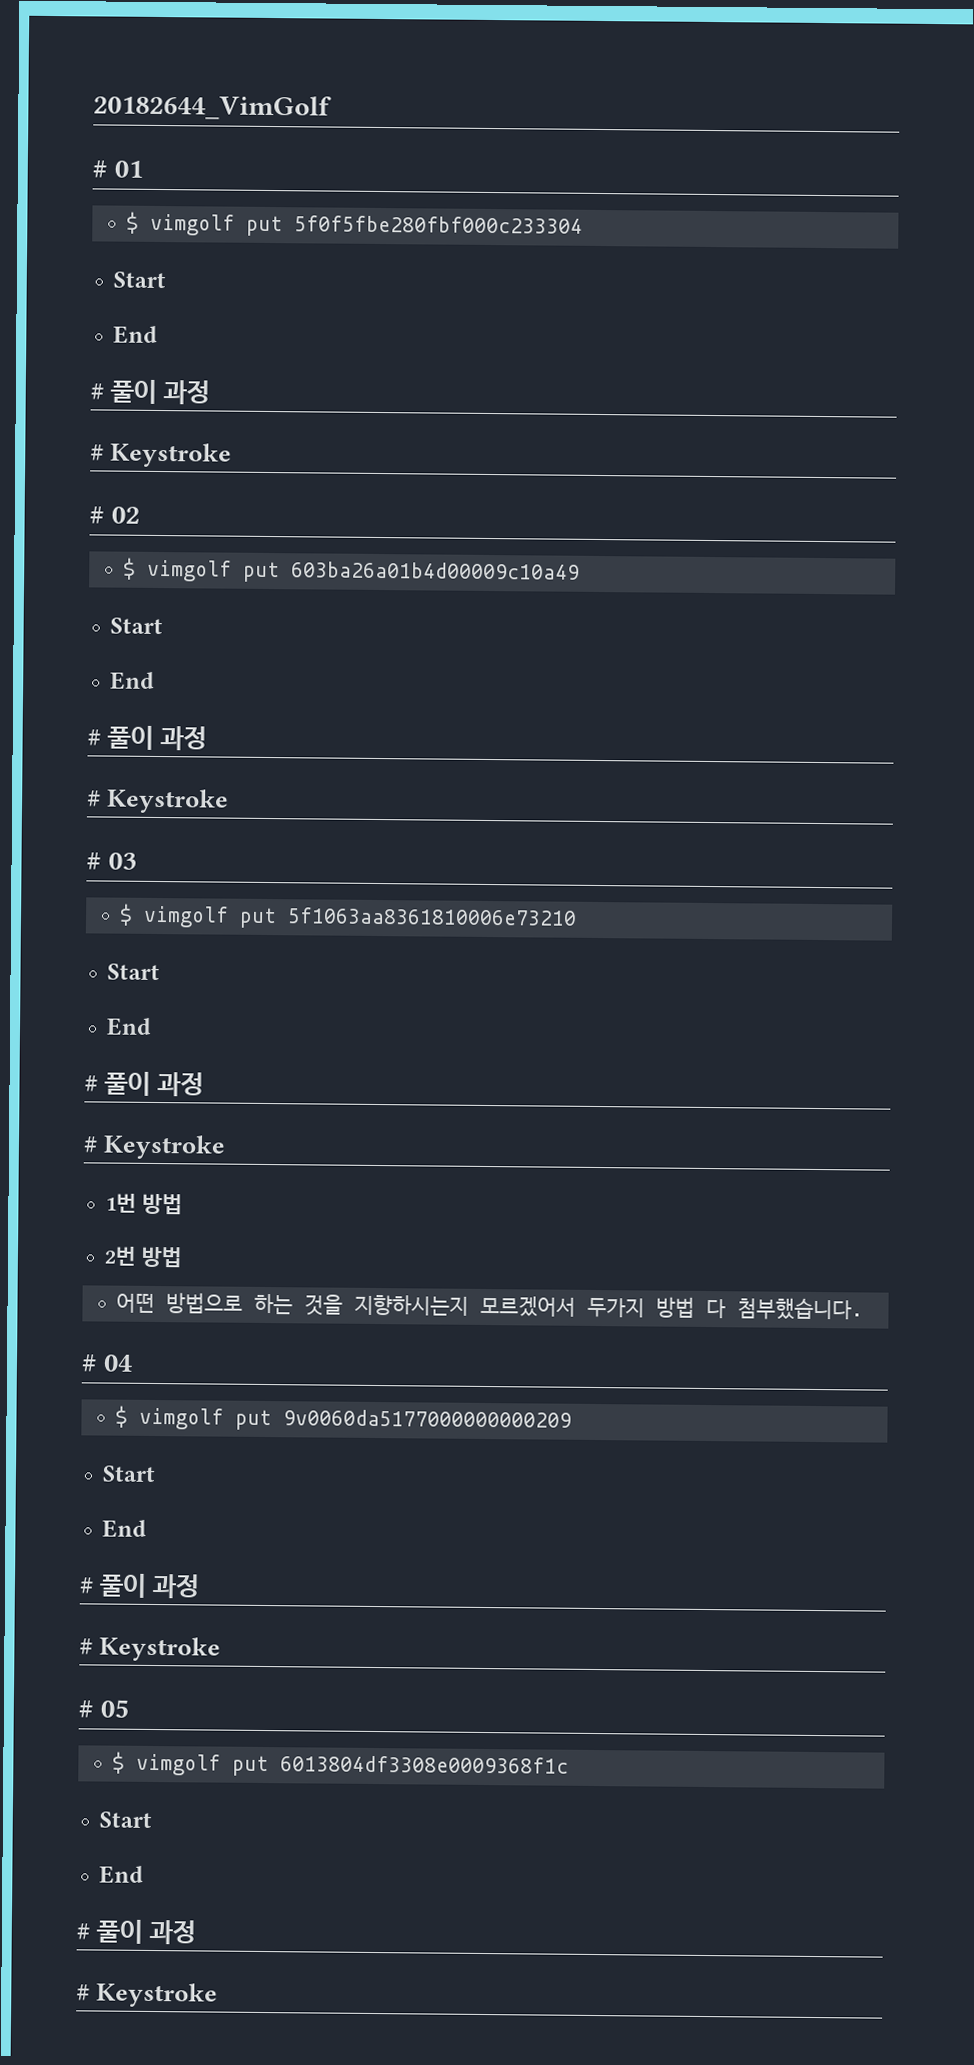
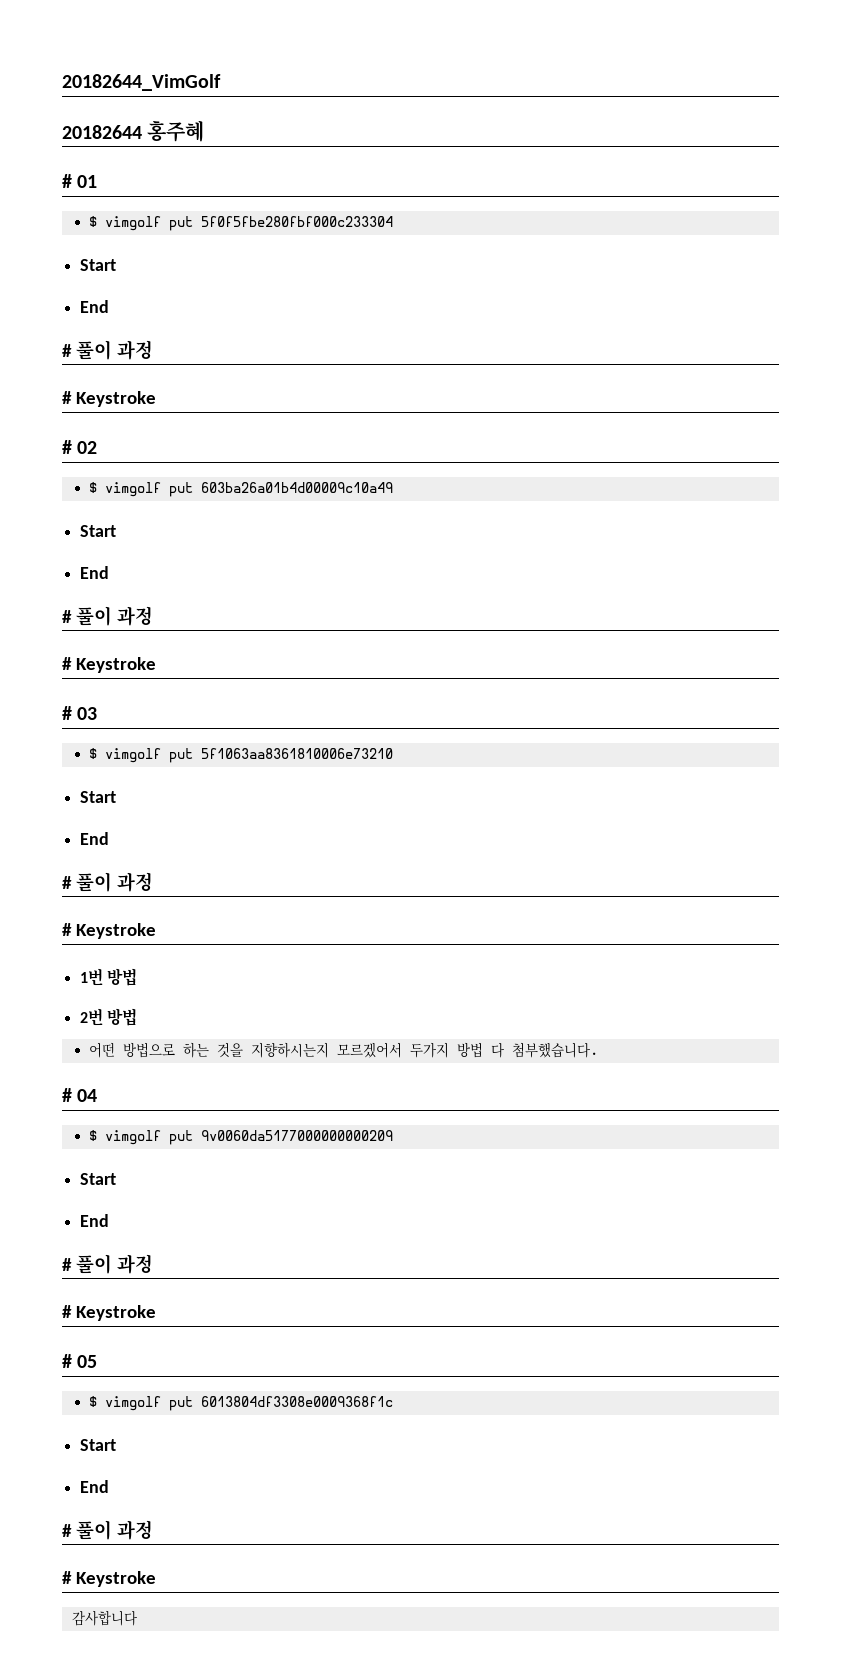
+ 20182644 홍주혜
+ 감사합니다

